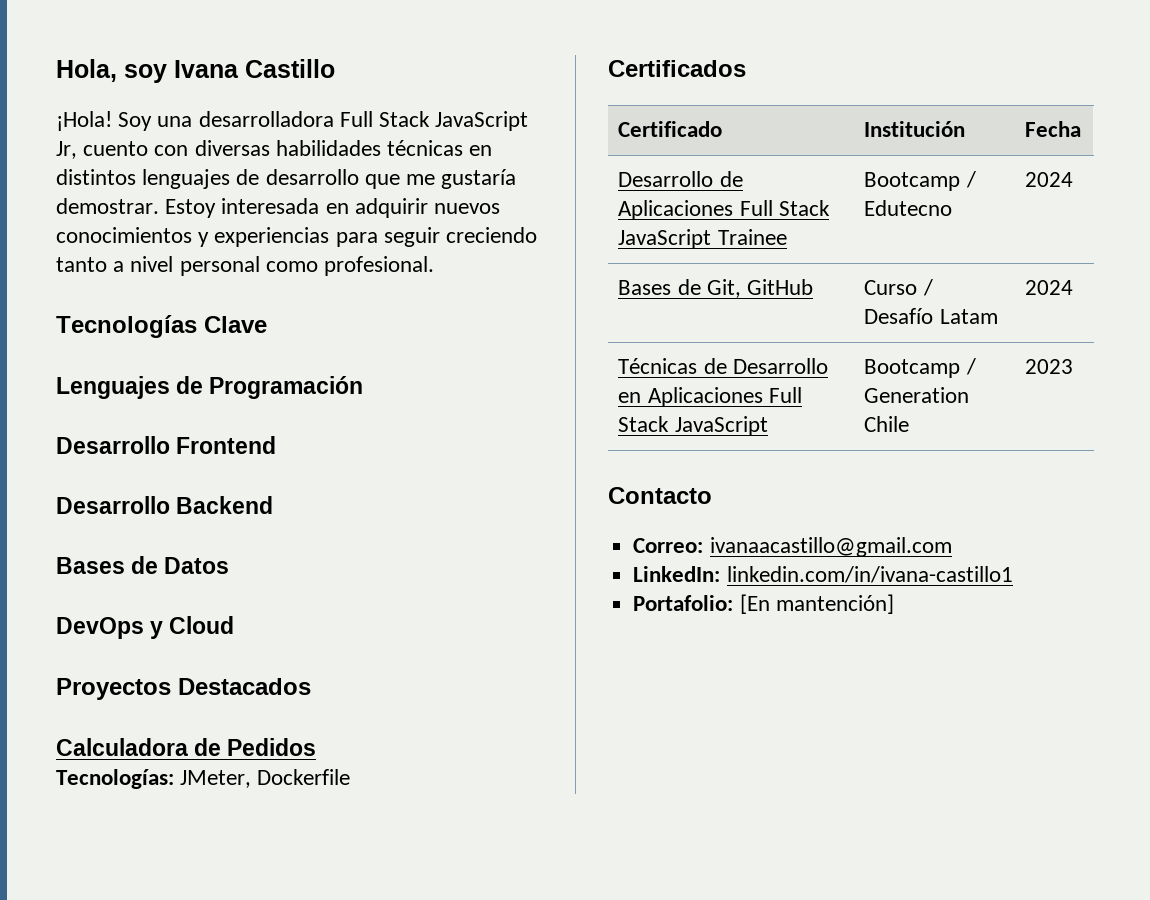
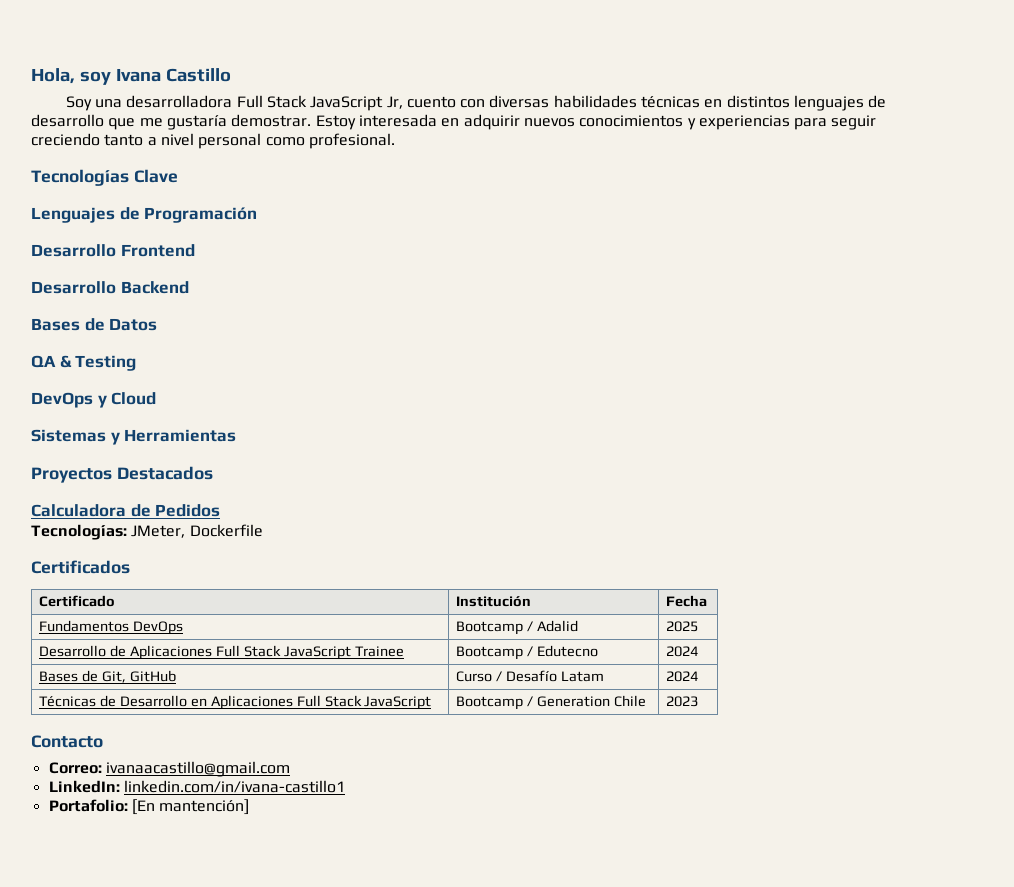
- ¡Hola!
+ QA & Testing
+ Sistemas y Herramientas
+ Fundamentos DevOps | Bootcamp / Adalid | 2025

